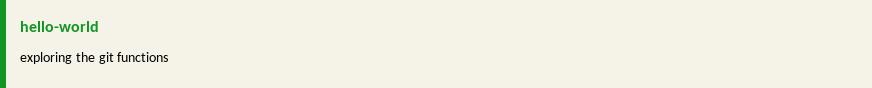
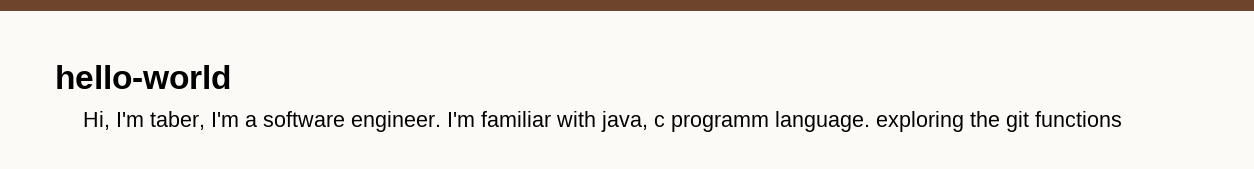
- exploring the git functions
+ Hi, I'm taber, I'm a software engineer. I'm familiar with java, c programm language. exploring the git functions

